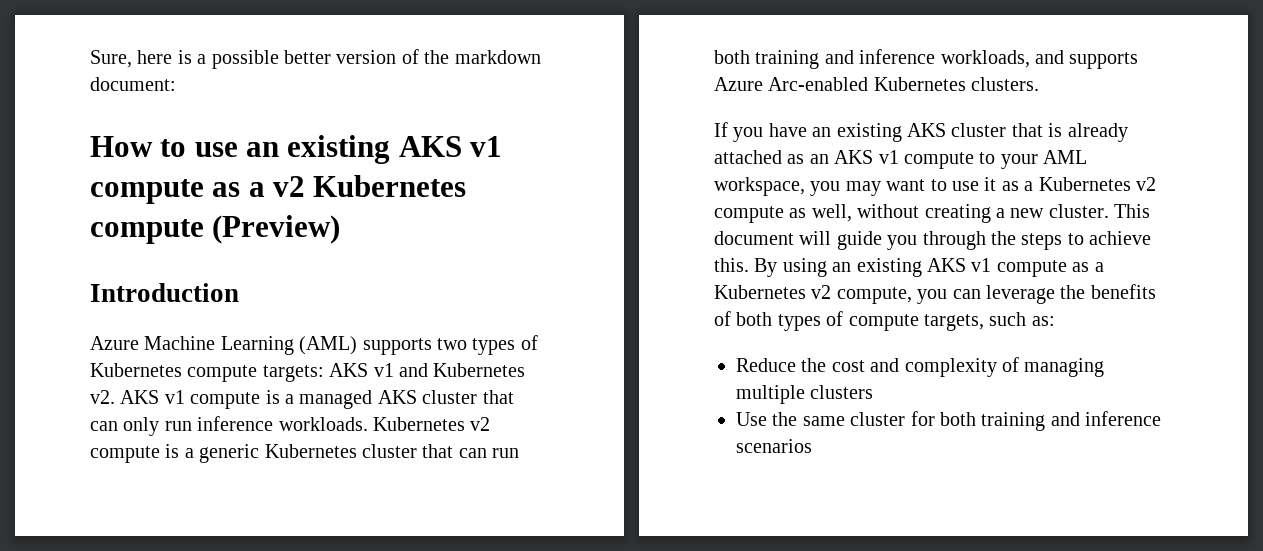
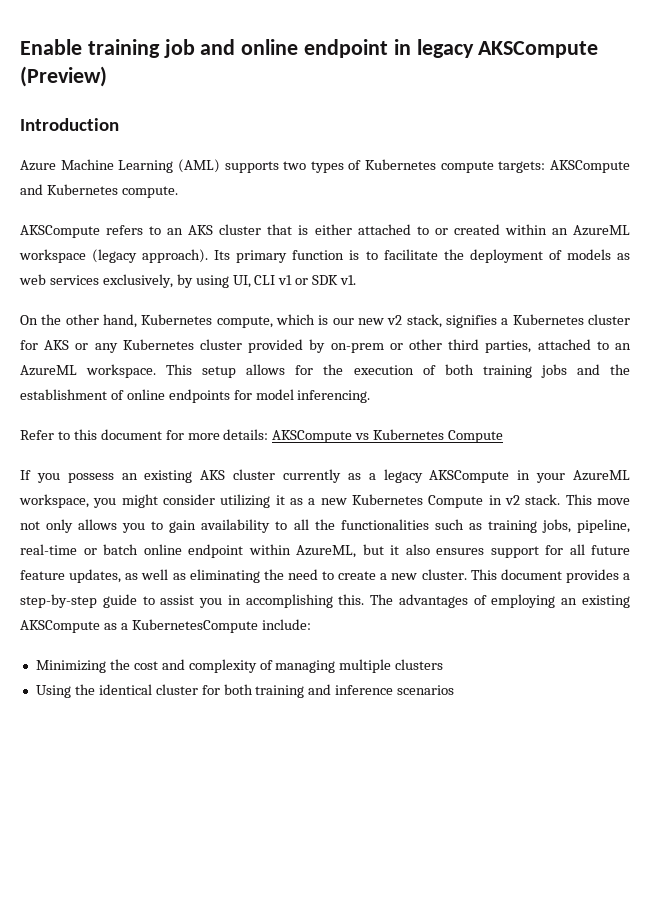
- Sure, here is a possible better version of the markdown document:
- How to use an existing AKS v1 compute as a v2 Kubernetes compute (Preview)
+ Enable training job and online endpoint in legacy AKSCompute (Preview)
- Azure Machine Learning (AML) supports two types of Kubernetes compute targets: AKS v1 and Kubernetes v2. AKS v1 compute is a managed AKS cluster that can only run inference workloads. Kubernetes v2 compute is a generic Kubernetes cluster that can run both training and inference workloads, and supports Azure Arc-enabled Kubernetes clusters.
+ Azure Machine Learning (AML) supports two types of Kubernetes compute targets: AKSCompute and Kubernetes compute.
+ AKSCompute refers to an AKS cluster that is either attached to or created within an AzureML workspace (legacy approach). Its primary function is to facilitate the deployment of models as web services exclusively, by using UI, CLI v1 or SDK v1.
+ On the other hand, Kubernetes compute, which is our new v2 stack, signifies a Kubernetes cluster for AKS or any Kubernetes cluster provided by on-prem or other third parties, attached to an AzureML workspace. This setup allows for the execution of both training jobs and the establishment of online endpoints for model inferencing.
+ Refer to this document for more details: AKSCompute vs Kubernetes Compute
- If you have an existing AKS cluster that is already attached as an AKS v1 compute to your AML workspace, you may want to use it as a Kubernetes v2 compute as well, without creating a new cluster.
+ If you possess an existing AKS cluster currently as a legacy AKSCompute in your AzureML workspace, you might consider utilizing it as a new Kubernetes Compute in v2 stack. This move not only allows you to gain availability to all the functionalities such as training jobs, pipeline, real-time or batch online endpoint within AzureML, but it also ensures support for all future feature updates, as well as eliminating the need to create a new cluster.
- This document will guide you through the steps to achieve this. By using an existing AKS v1 compute as a Kubernetes v2 compute, you can leverage the benefits of both types of compute targets, such as:
- Reduce the cost and complexity of managing multiple clusters
+ This document provides a step-by-step guide to assist you in accomplishing this. The advantages of employing an existing AKSCompute as a KubernetesCompute include:
+ Minimizing the cost and complexity of managing multiple clusters
- Use the same cluster for both training and inference scenarios
+ Using the identical cluster for both training and inference scenarios

